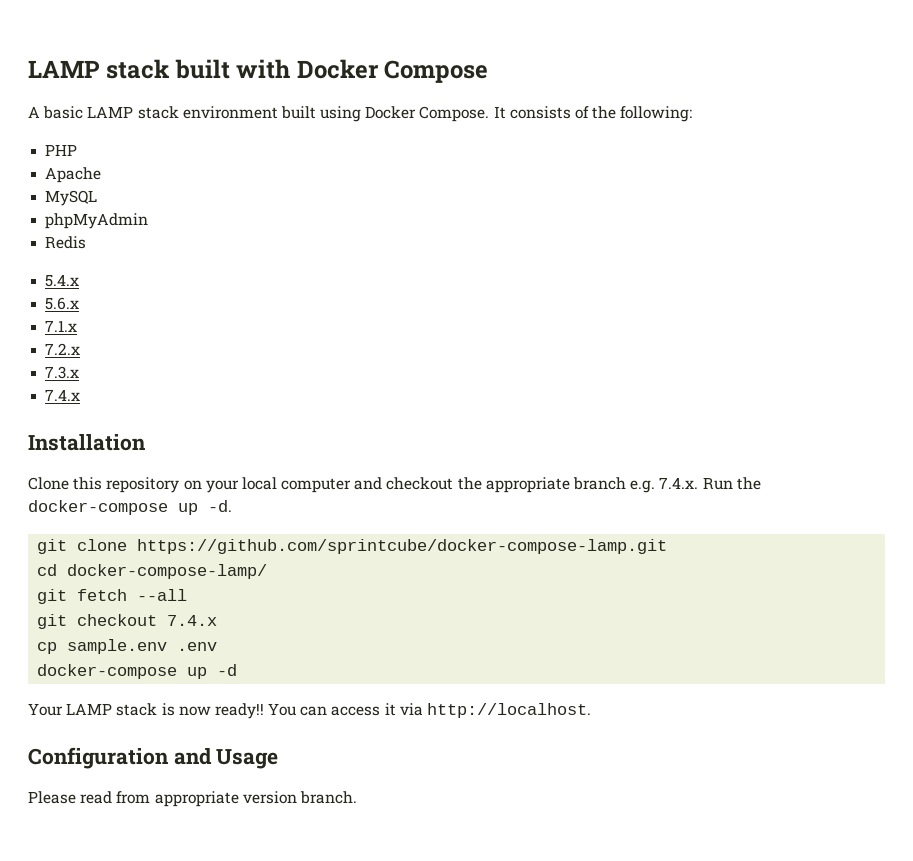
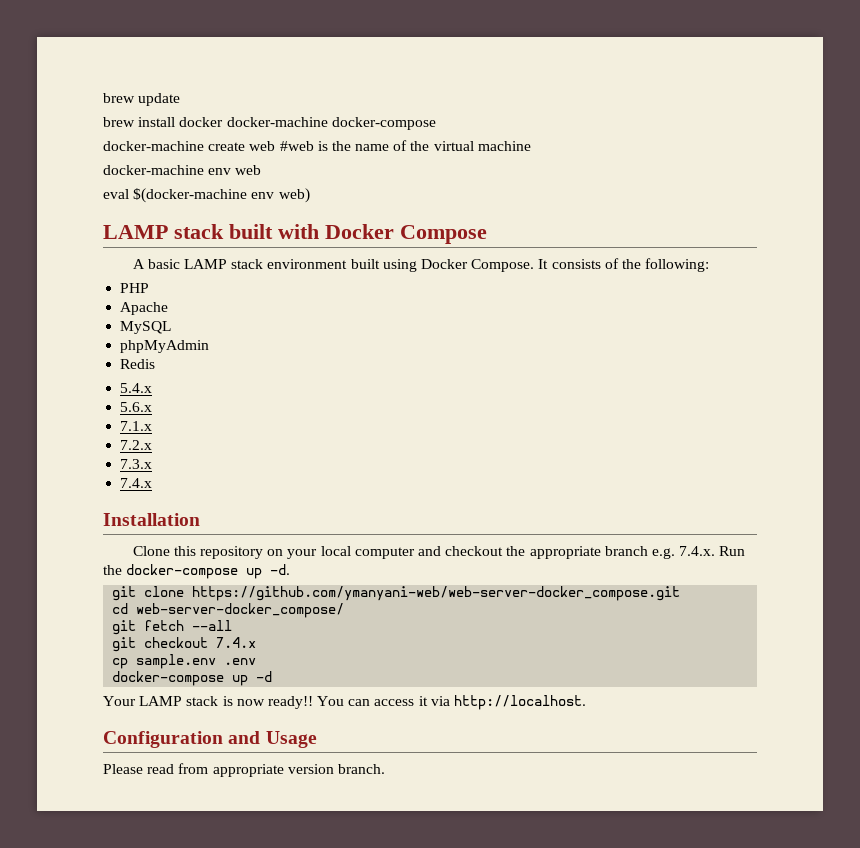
+ brew update
+ brew install docker docker-machine docker-compose
+ docker-machine create web #web is the name of the virtual machine
+ docker-machine env web
+ eval $(docker-machine env web)
- git clone https://github.com/sprintcube/docker-compose-lamp.git
+ git clone https://github.com/ymanyani-web/web-server-docker_compose.git
- cd docker-compose-lamp/
+ cd web-server-docker_compose/

